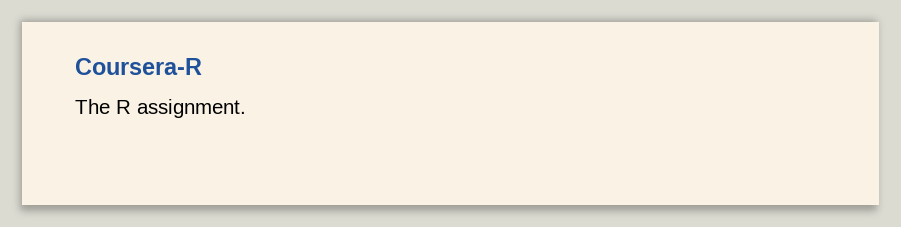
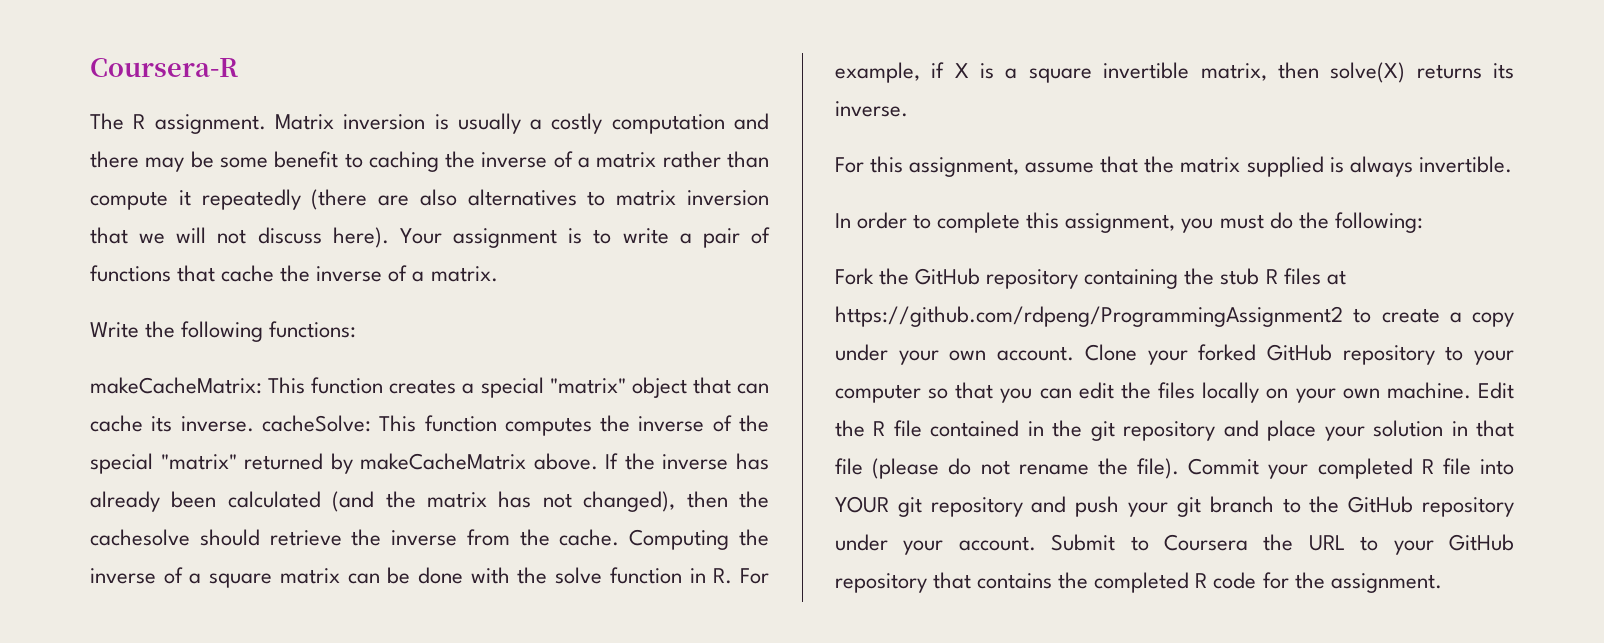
+ Matrix inversion is usually a costly computation and there may be some benefit to caching the inverse of a matrix rather than compute it repeatedly (there are also alternatives to matrix inversion that we will not discuss here). Your assignment is to write a pair of functions that cache the inverse of a matrix.
+ Write the following functions:
+ makeCacheMatrix: This function creates a special "matrix" object that can cache its inverse. cacheSolve: This function computes the inverse of the special "matrix" returned by makeCacheMatrix above. If the inverse has already been calculated (and the matrix has not changed), then the cachesolve should retrieve the inverse from the cache. Computing the inverse of a square matrix can be done with the solve function in R. For example, if X is a square invertible matrix, then solve(X) returns its inverse.
+ For this assignment, assume that the matrix supplied is always invertible.
+ In order to complete this assignment, you must do the following:
+ Fork the GitHub repository containing the stub R files at https://github.com/rdpeng/ProgrammingAssignment2 to create a copy under your own account. Clone your forked GitHub repository to your computer so that you can edit the files locally on your own machine. Edit the R file contained in the git repository and place your solution in that file (please do not rename the file). Commit your completed R file into YOUR git repository and push your git branch to the GitHub repository under your account. Submit to Coursera the URL to your GitHub repository that contains the completed R code for the assignment.

